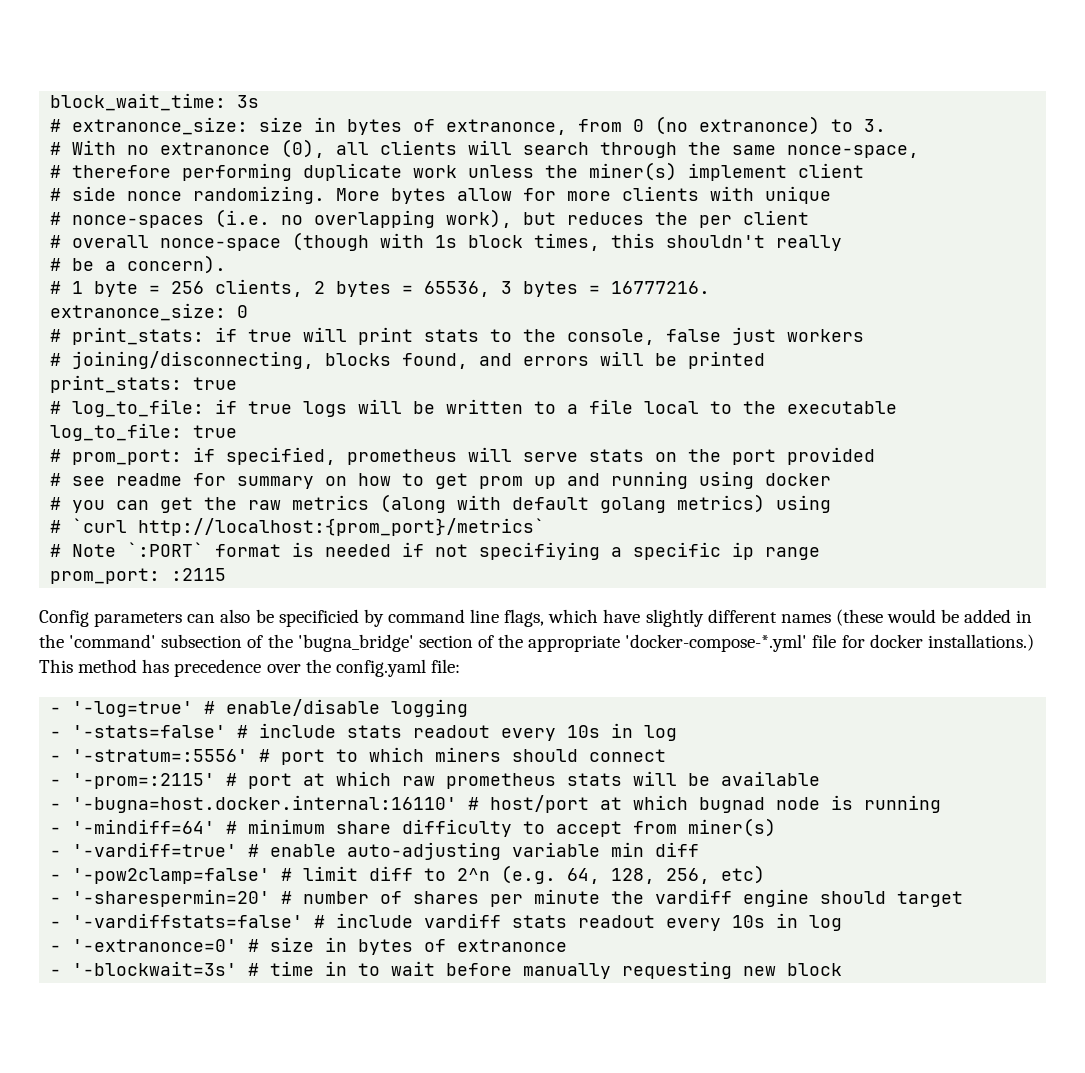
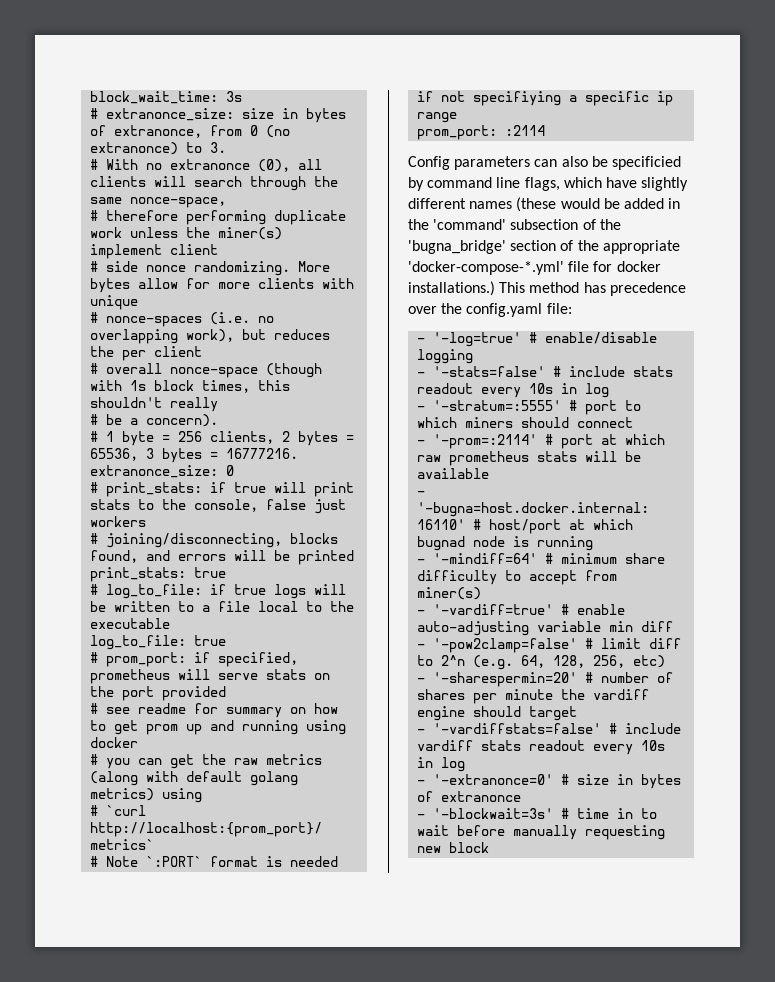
- prom_port: :2115
+ prom_port: :2114
- - '-stratum=:5556' # port to which miners should connect
+ - '-stratum=:5555' # port to which miners should connect
- - '-prom=:2115' # port at which raw prometheus stats will be available
+ - '-prom=:2114' # port at which raw prometheus stats will be available

